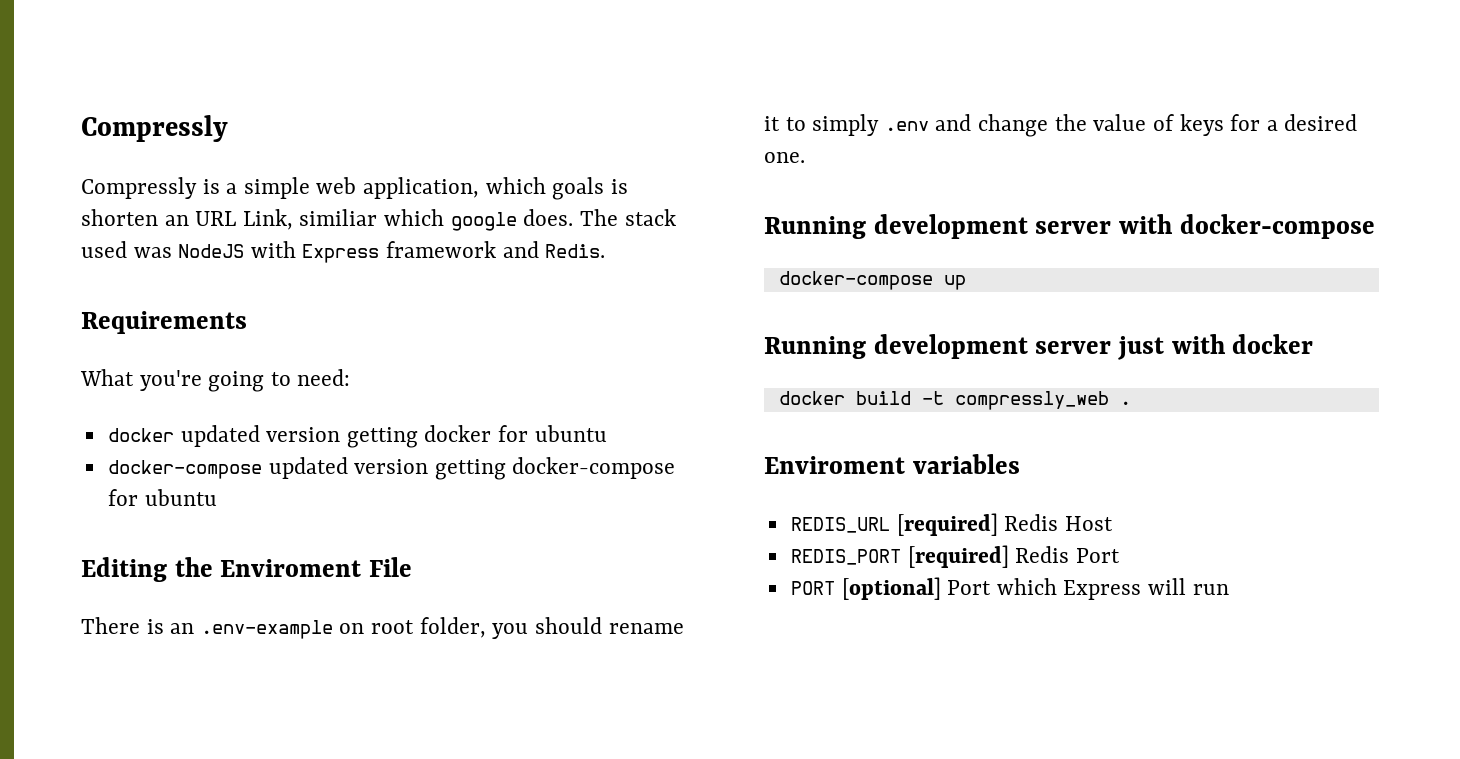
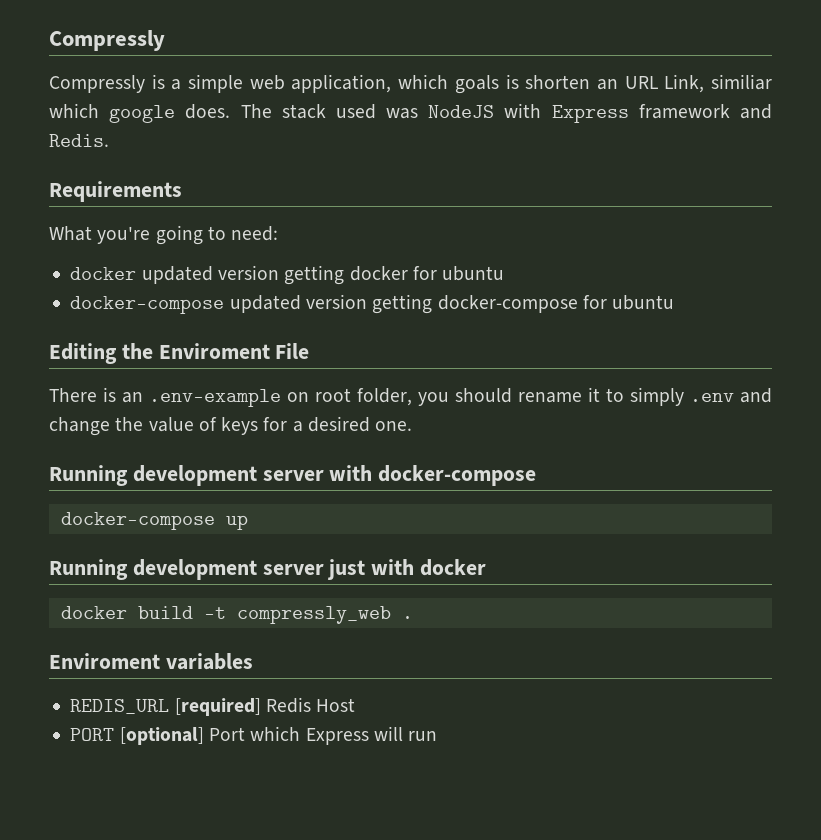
- REDIS_PORT [required] Redis Port

